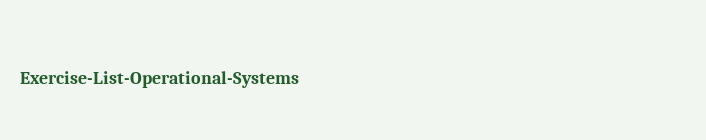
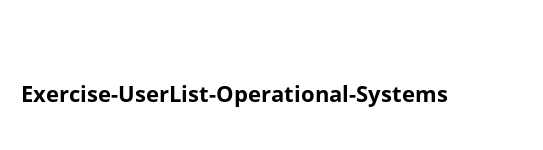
- Exercise-List-Operational-Systems
+ Exercise-UserList-Operational-Systems

